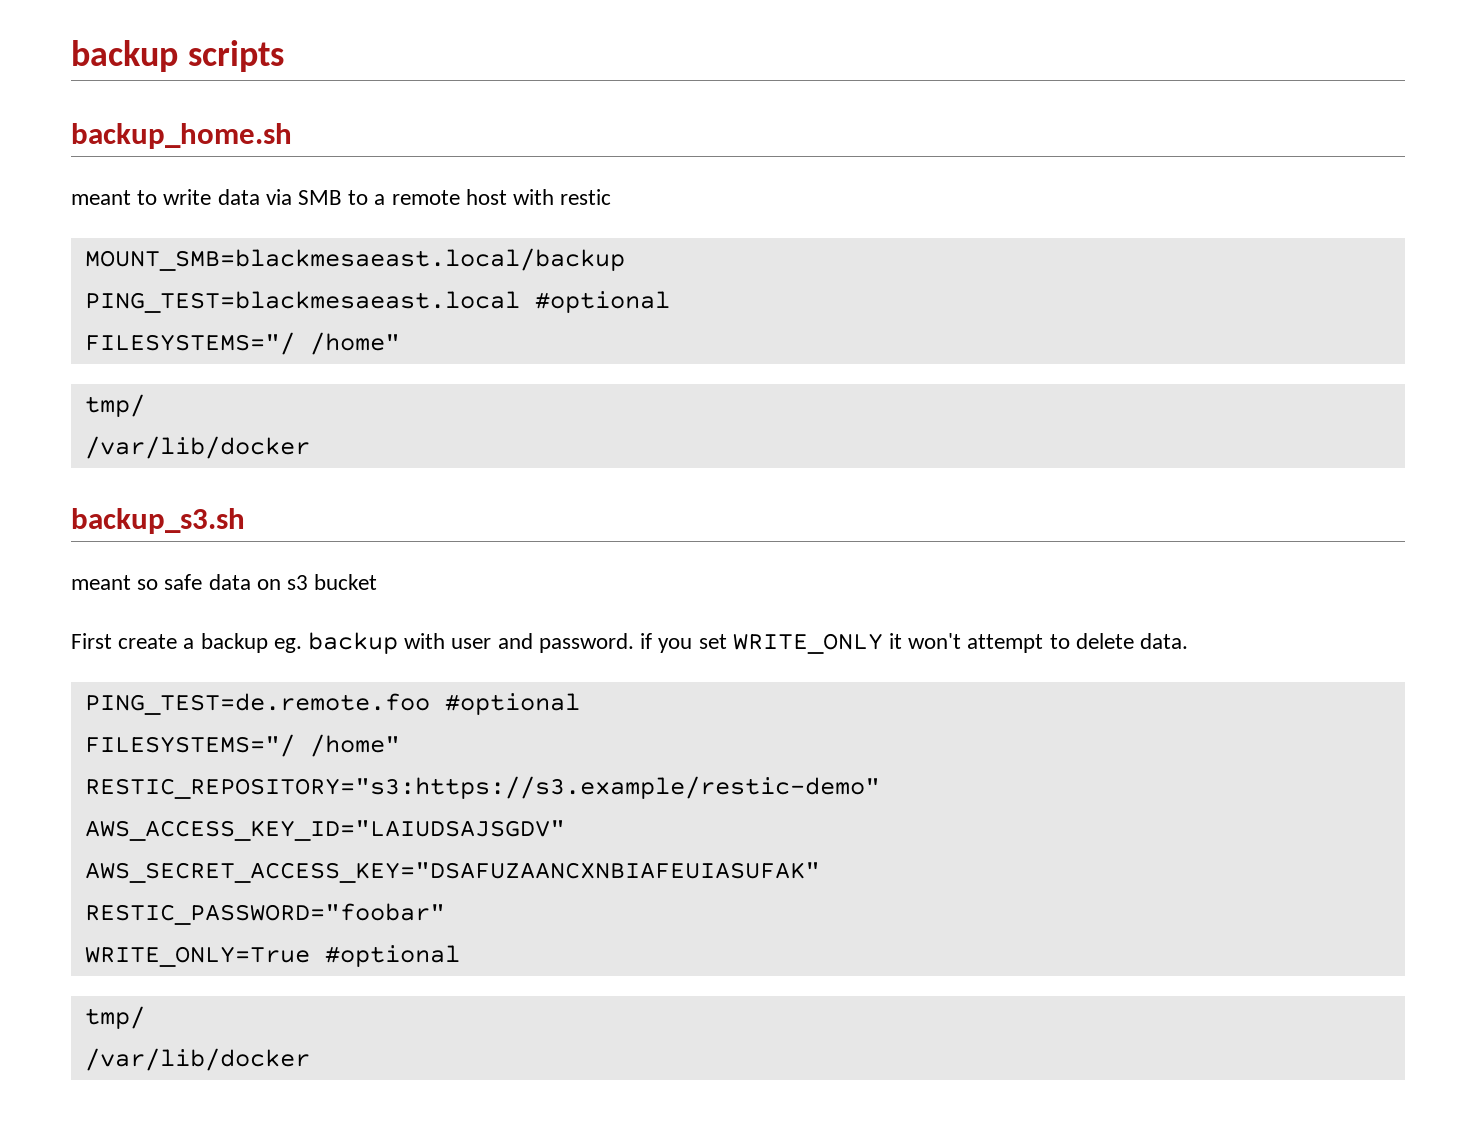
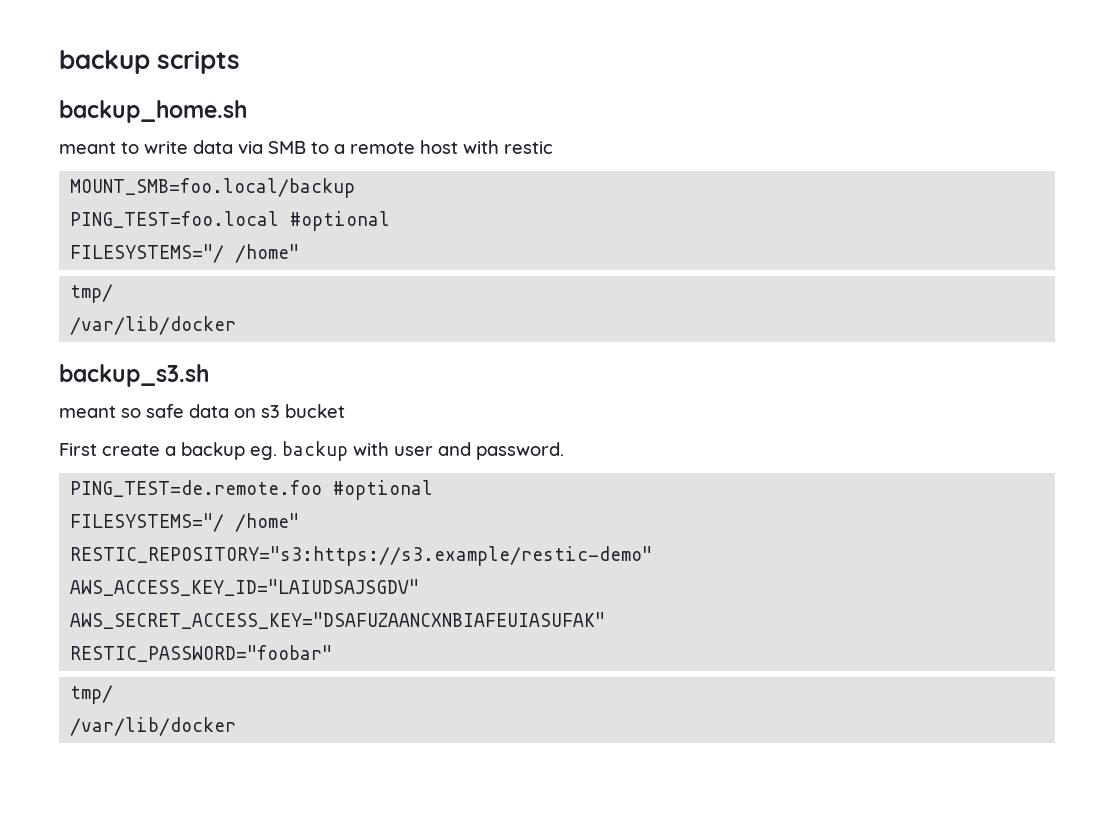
- MOUNT_SMB=blackmesaeast.local/backup
- PING_TEST=blackmesaeast.local #optional
+ MOUNT_SMB=foo.local/backup
+ PING_TEST=foo.local #optional
- First create a backup eg. backup with user and password. if you set WRITE_ONLY it won't attempt to delete data.
+ First create a backup eg. backup with user and password.
- WRITE_ONLY=True #optional

